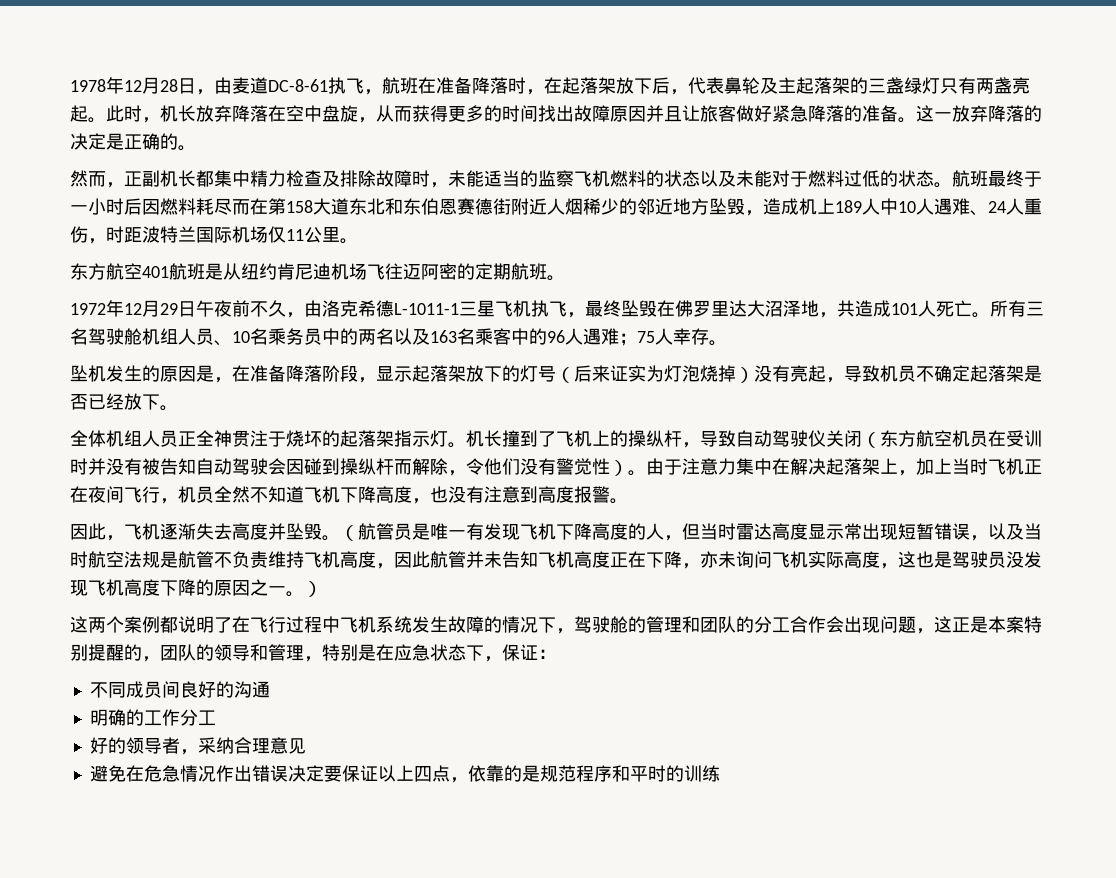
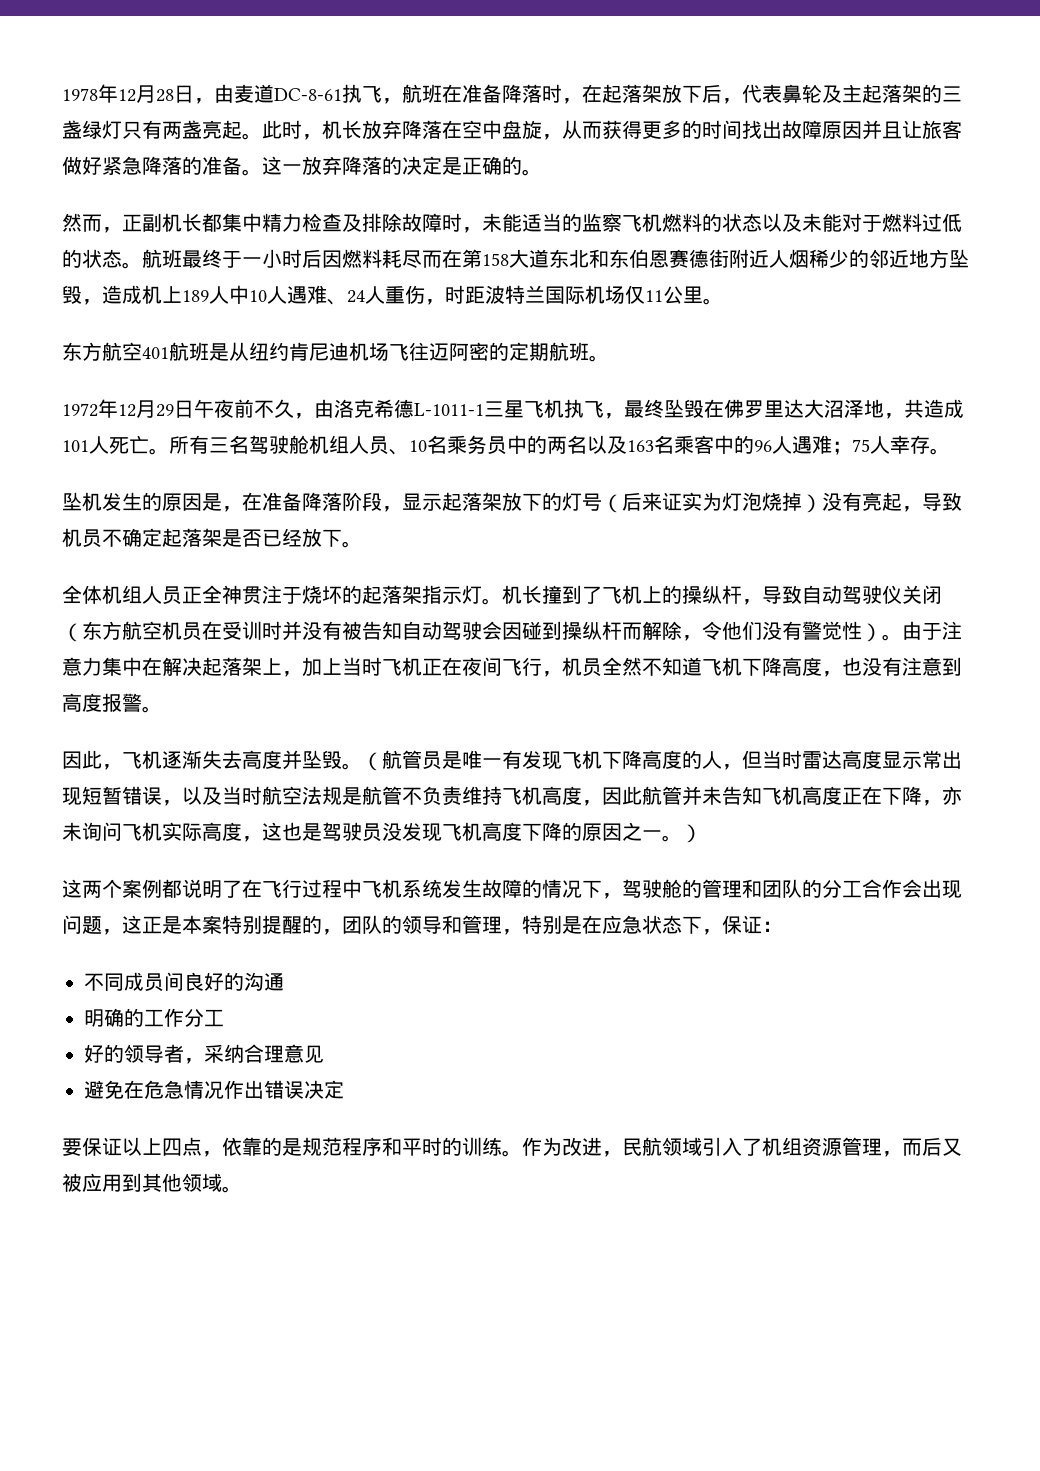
- 避免在危急情况作出错误决定要保证以上四点，依靠的是规范程序和平时的训练
+ 避免在危急情况作出错误决定
+ 要保证以上四点，依靠的是规范程序和平时的训练。作为改进，民航领域引入了机组资源管理，而后又被应用到其他领域。

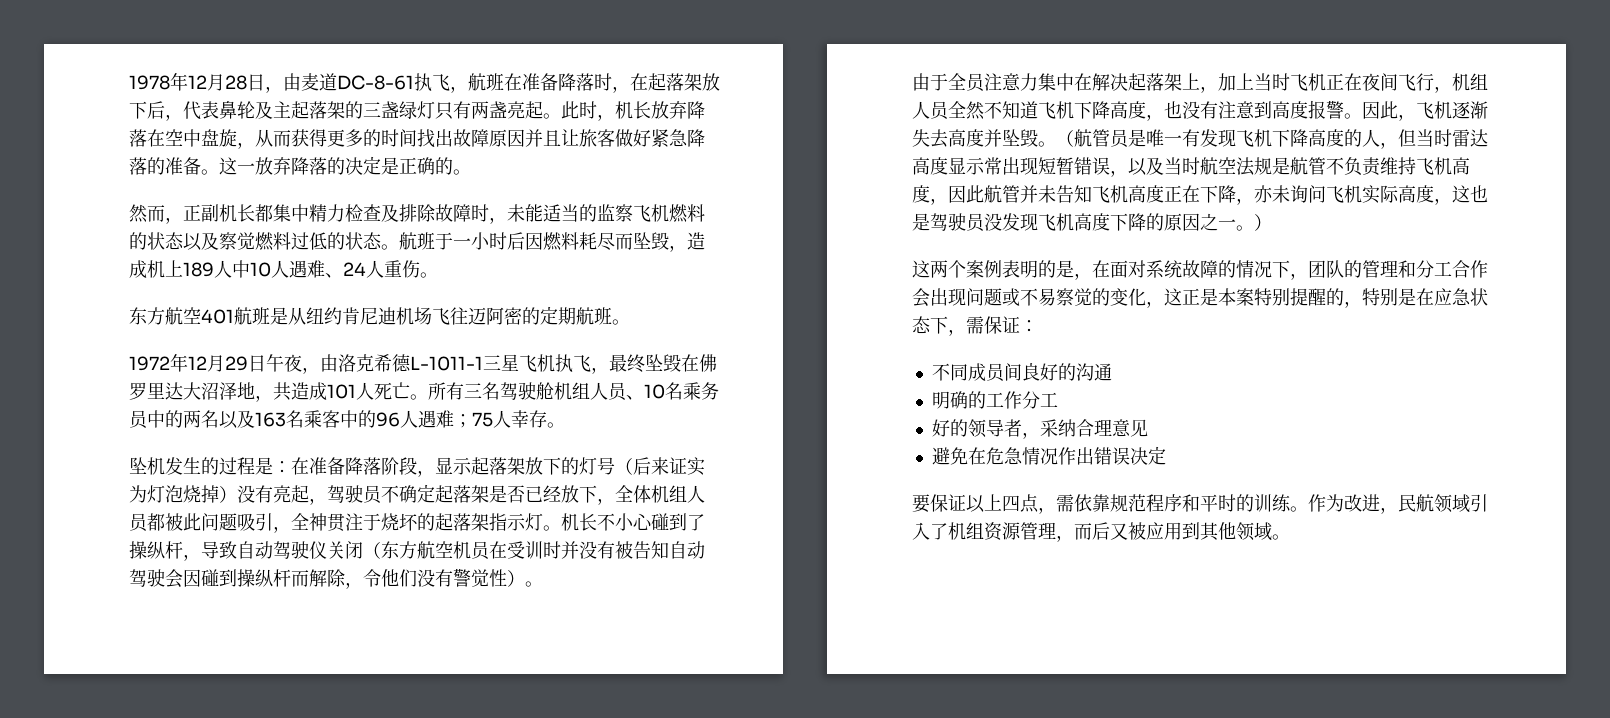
- 然而，正副机长都集中精力检查及排除故障时，未能适当的监察飞机燃料的状态以及未能对于燃料过低的状态。
+ 然而，正副机长都集中精力检查及排除故障时，未能适当的监察飞机燃料的状态以及察觉燃料过低的状态。
- 航班最终于一小时后因燃料耗尽而在第158大道东北和东伯恩赛德街附近人烟稀少的邻近地方坠毁，造成机上189人中10人遇难、24人重伤，时距波特兰国际机场仅11公里。
+ 航班于一小时后因燃料耗尽而坠毁，造成机上189人中10人遇难、24人重伤。
- 1972年12月29日午夜前不久，由洛克希德L-1011-1三星飞机执飞，最终坠毁在佛罗里达大沼泽地，共造成101人死亡。
+ 1972年12月29日午夜，由洛克希德L-1011-1三星飞机执飞，最终坠毁在佛罗里达大沼泽地，共造成101人死亡。
- 坠机发生的原因是，在准备降落阶段，显示起落架放下的灯号（后来证实为灯泡烧掉）没有亮起，导致机员不确定起落架是否已经放下。
- 全体机组人员正全神贯注于烧坏的起落架指示灯。
+ 坠机发生的过程是：在准备降落阶段，显示起落架放下的灯号（后来证实为灯泡烧掉）没有亮起，驾驶员不确定起落架是否已经放下，全体机组人员都被此问题吸引，全神贯注于烧坏的起落架指示灯。
- 机长撞到了飞机上的操纵杆，导致自动驾驶仪关闭（东方航空机员在受训时并没有被告知自动驾驶会因碰到操纵杆而解除，令他们没有警觉性）。由于注意力集中在解决起落架上，加上当时飞机正在夜间飞行，机员全然不知道飞机下降高度，也没有注意到高度报警。
- 因此，飞机逐渐失去高度并坠毁。
+ 机长不小心碰到了操纵杆，导致自动驾驶仪关闭（东方航空机员在受训时并没有被告知自动驾驶会因碰到操纵杆而解除，令他们没有警觉性）。
+ 由于全员注意力集中在解决起落架上，加上当时飞机正在夜间飞行，机组人员全然不知道飞机下降高度，也没有注意到高度报警。因此，飞机逐渐失去高度并坠毁。
- 这两个案例都说明了在飞行过程中飞机系统发生故障的情况下，驾驶舱的管理和团队的分工合作会出现问题，这正是本案特别提醒的，团队的领导和管理，特别是在应急状态下，保证：
+ 这两个案例表明的是，在面对系统故障的情况下，团队的管理和分工合作会出现问题或不易察觉的变化，这正是本案特别提醒的，特别是在应急状态下，需保证：
- 要保证以上四点，依靠的是规范程序和平时的训练。
+ 要保证以上四点，需依靠规范程序和平时的训练。

